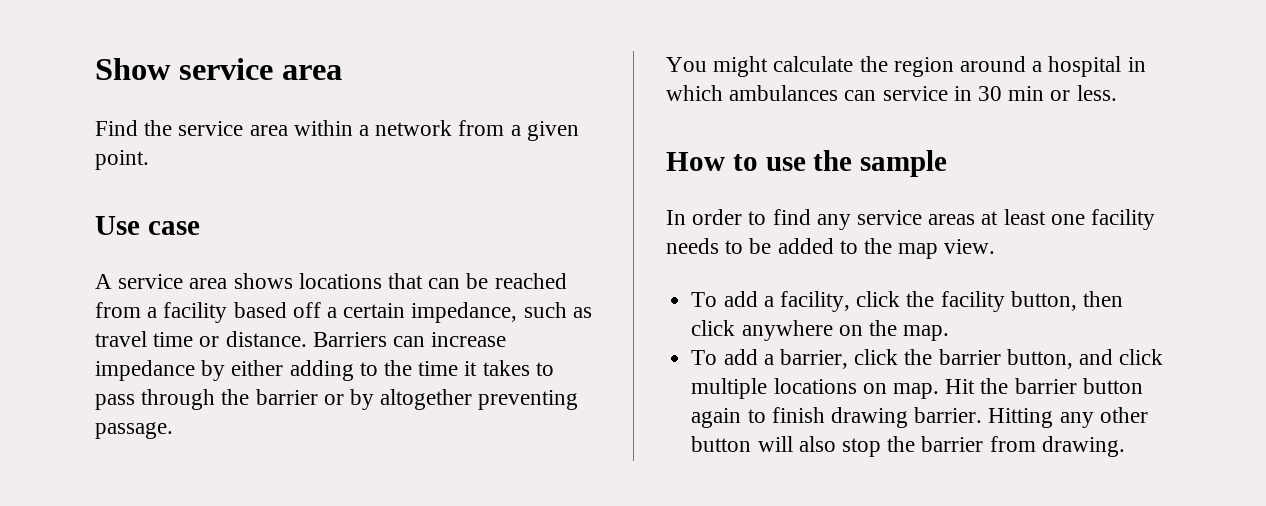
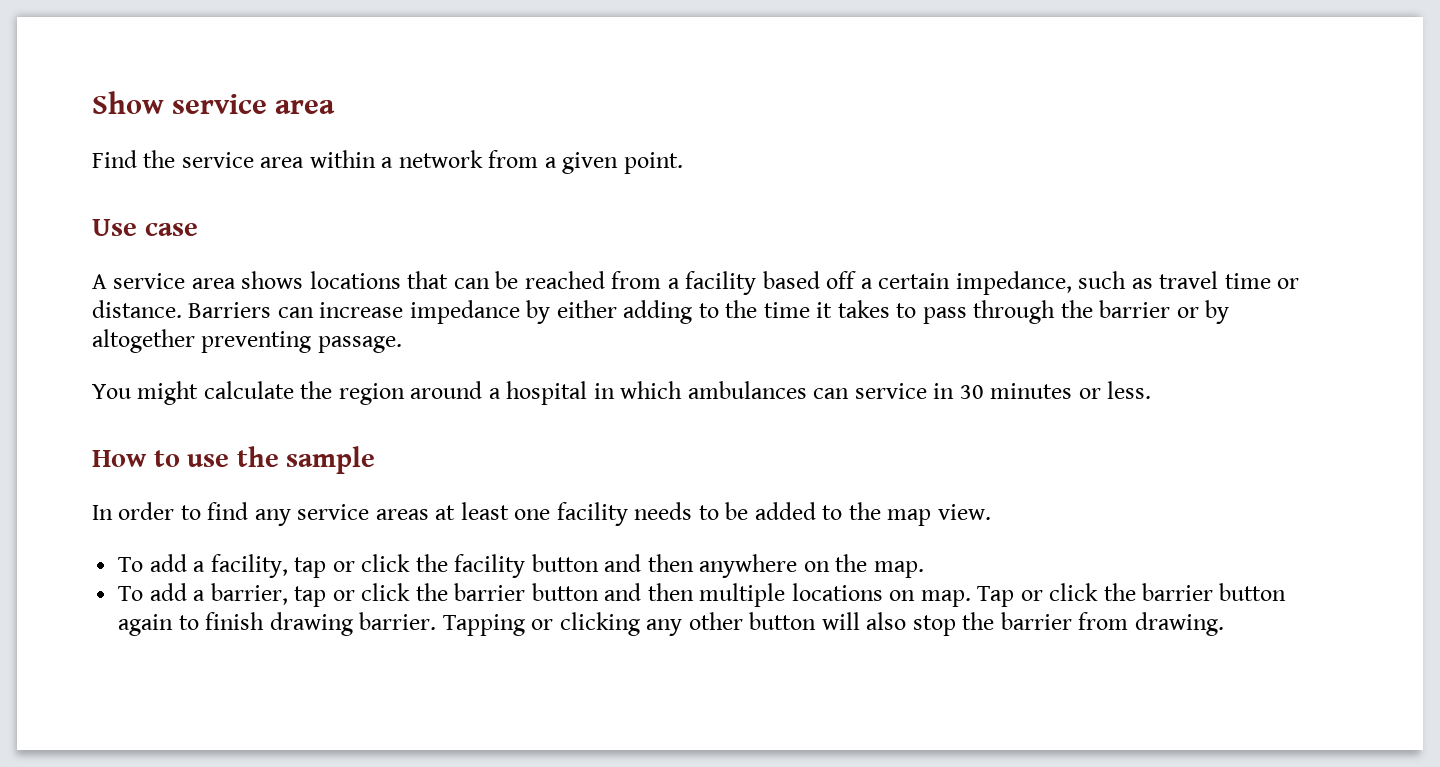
- You might calculate the region around a hospital in which ambulances can service in 30 min or less.
+ You might calculate the region around a hospital in which ambulances can service in 30 minutes or less.
- To add a facility, click the facility button, then click anywhere on the map.
+ To add a facility, tap or click the facility button and then anywhere on the map.
- To add a barrier, click the barrier button, and click multiple locations on map.
+ To add a barrier, tap or click the barrier button and then multiple locations on map.
- Hit the barrier button again to finish drawing barrier.
+ Tap or click the barrier button again to finish drawing barrier.
- Hitting any other button will also stop the barrier from drawing.
+ Tapping or clicking any other button will also stop the barrier from drawing.

